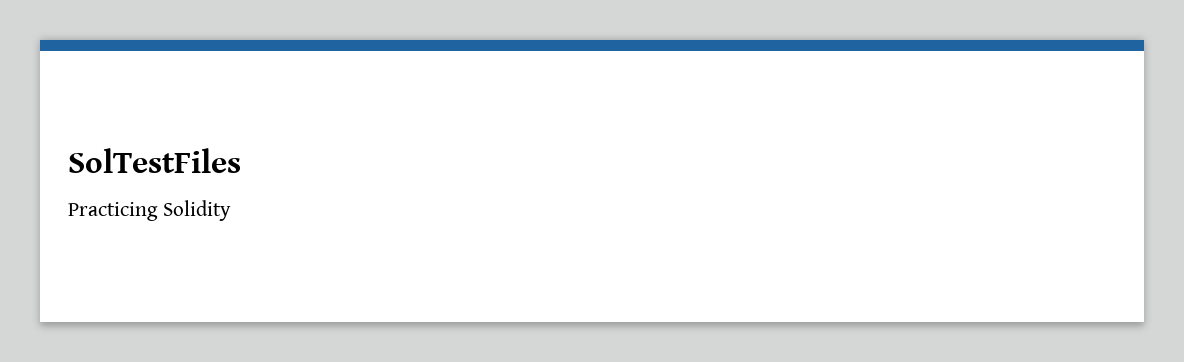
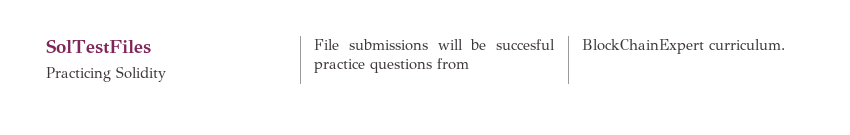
+ File submissions will be succesful practice questions from BlockChainExpert curriculum.

